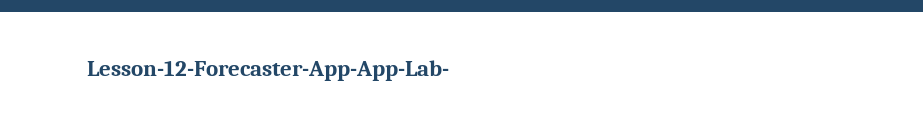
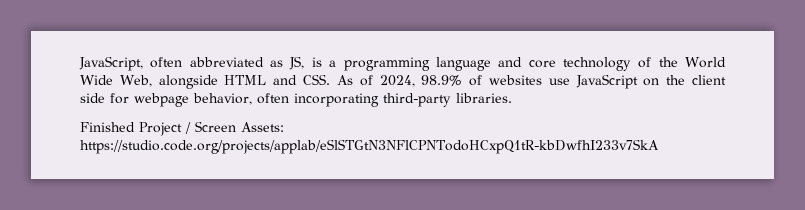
- Lesson-12-Forecaster-App-App-Lab-
+ JavaScript, often abbreviated as JS, is a programming language and core technology of the World Wide Web, alongside HTML and CSS. As of 2024, 98.9% of websites use JavaScript on the client side for webpage behavior, often incorporating third-party libraries.
+ Finished Project / Screen Assets: https://studio.code.org/projects/applab/eSlSTGtN3NFlCPNTodoHCxpQ1tR-kbDwfhI233v7SkA

